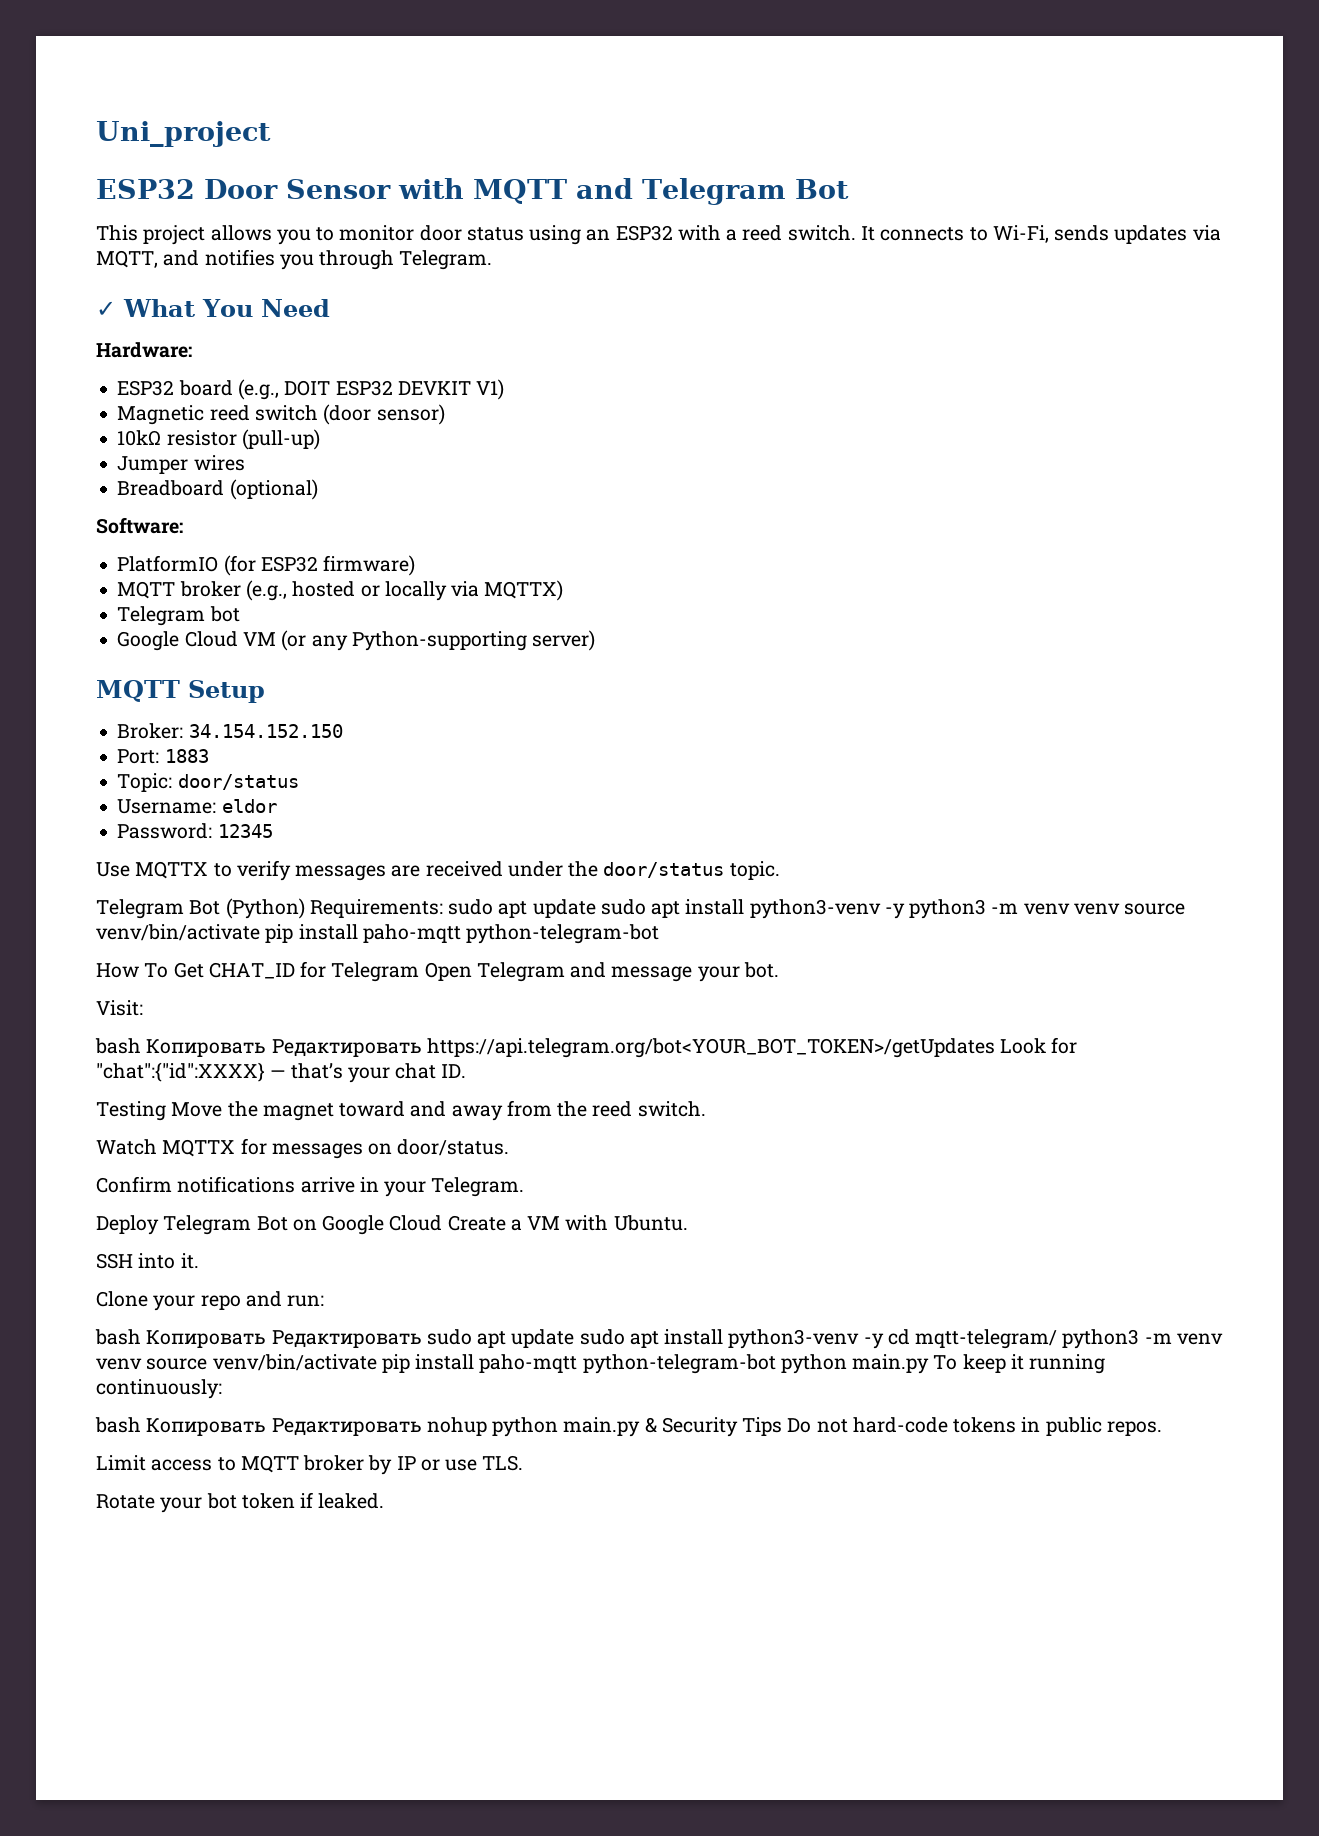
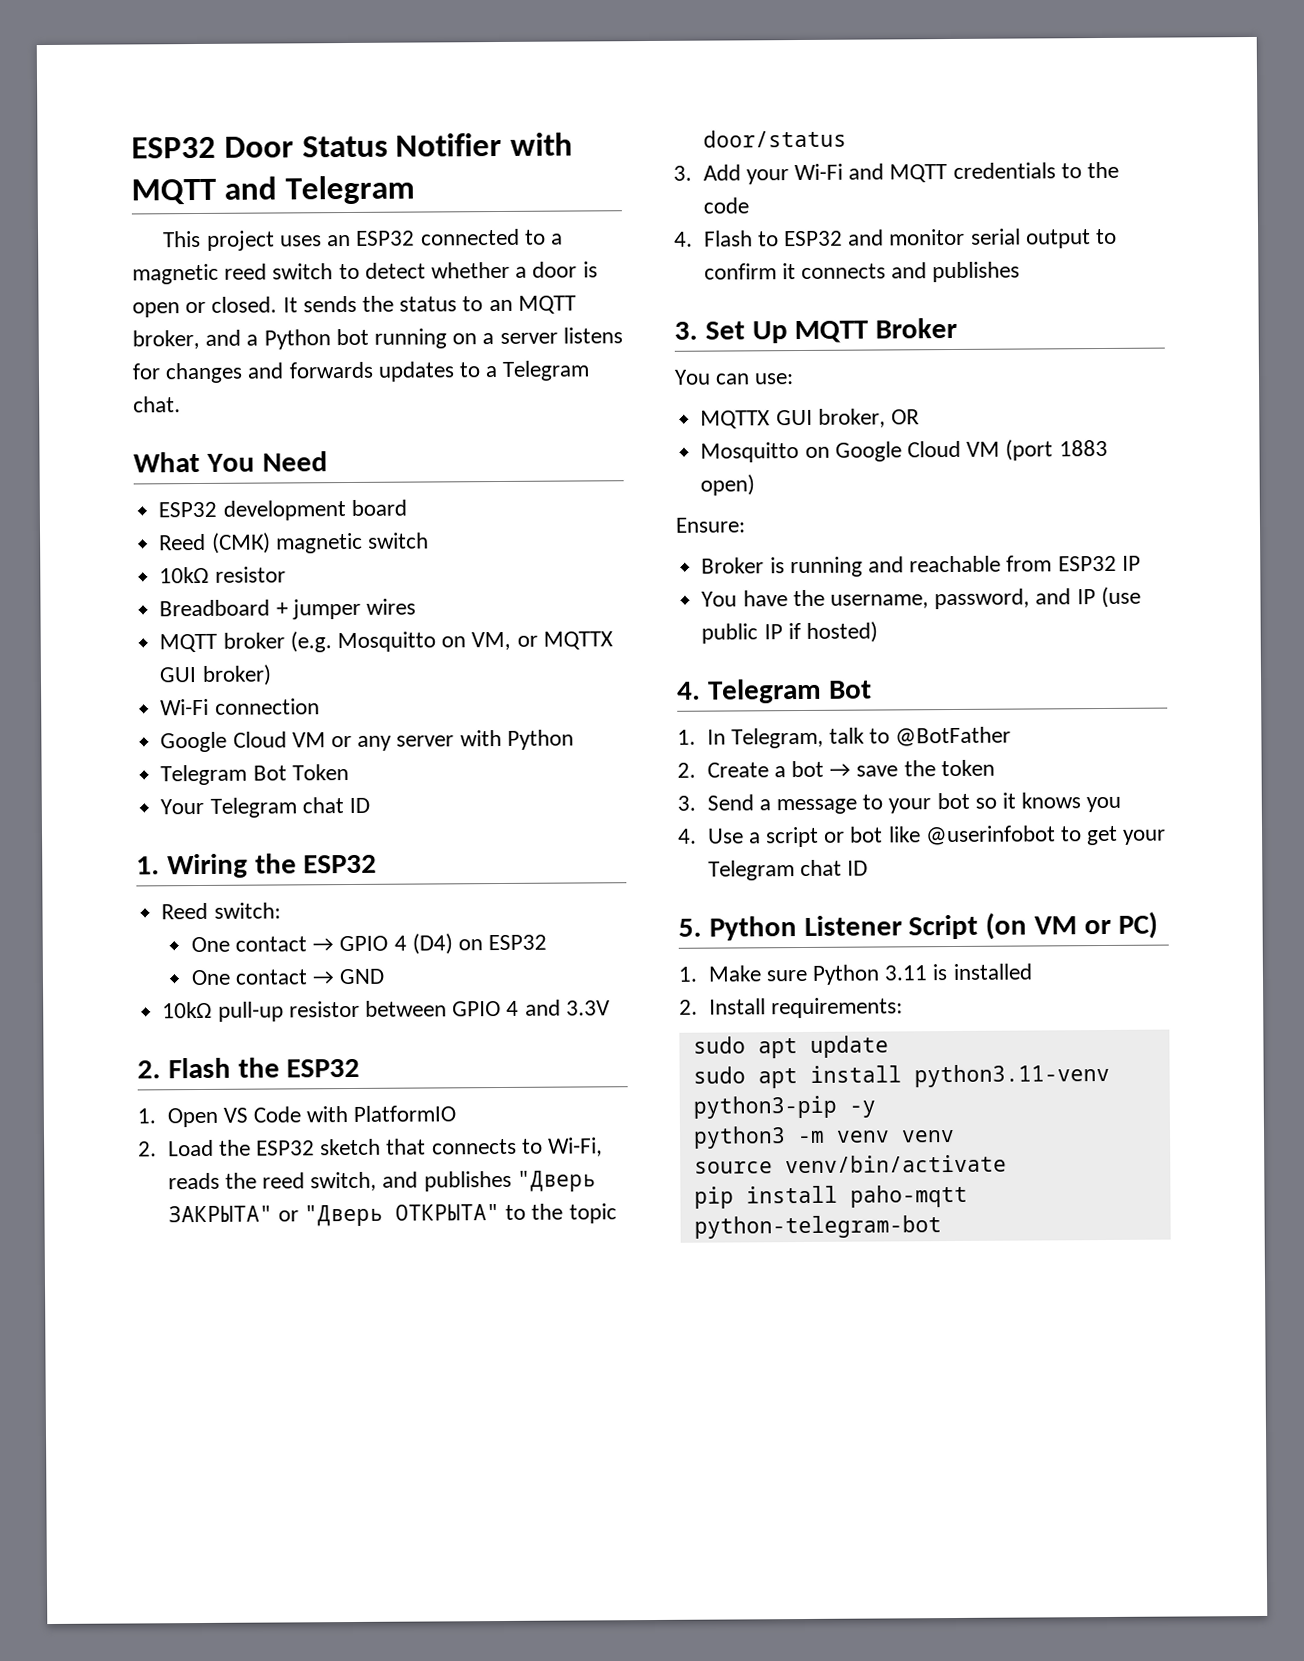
- Uni_project
- ESP32 Door Sensor with MQTT and Telegram Bot
+ ESP32 Door Status Notifier with MQTT and Telegram
- This project allows you to monitor door status using an ESP32 with a reed switch. It connects to Wi-Fi, sends updates via MQTT, and notifies you through Telegram.
- ✓ What You Need
- Hardware:
- ESP32 board (e.g., DOIT ESP32 DEVKIT V1)
- Magnetic reed switch (door sensor)
+ This project uses an ESP32 connected to a magnetic reed switch to detect whether a door is open or closed. It sends the status to an MQTT broker, and a Python bot running on a server listens for changes and forwards updates to a Telegram chat.
+ What You Need
+ ESP32 development board
+ Reed (СМК) magnetic switch
- 10kΩ resistor (pull-up)
- Jumper wires
- Breadboard (optional)
- Software:
- PlatformIO (for ESP32 firmware)
- MQTT broker (e.g., hosted or locally via MQTTX)
- Telegram bot
- Google Cloud VM (or any Python-supporting server)
- MQTT Setup
- Broker: 34.154.152.150
- Port: 1883
- Topic: door/status
- Username: eldor
- Password: 12345
- Use MQTTX to verify messages are received under the door/status topic.
- Telegram Bot (Python) Requirements: sudo apt update sudo apt install python3-venv -y python3 -m venv venv source venv/bin/activate pip install paho-mqtt python-telegram-bot
- How To Get CHAT_ID for Telegram Open Telegram and message your bot.
- Visit:
- bash Копировать Редактировать https://api.telegram.org/bot<YOUR_BOT_TOKEN>/getUpdates Look for "chat":{"id":XXXX} — that’s your chat ID.
- Testing Move the magnet toward and away from the reed switch.
- Watch MQTTX for messages on door/status.
- Confirm notifications arrive in your Telegram.
- Deploy Telegram Bot on Google Cloud Create a VM with Ubuntu.
- SSH into it.
- Clone your repo and run:
- bash Копировать Редактировать sudo apt update sudo apt install python3-venv -y cd mqtt-telegram/ python3 -m venv venv source venv/bin/activate pip install paho-mqtt python-telegram-bot python main.py To keep it running continuously:
- bash Копировать Редактировать nohup python main.py & Security Tips Do not hard-code tokens in public repos.
- Limit access to MQTT broker by IP or use TLS.
- Rotate your bot token if leaked.
+ 10kΩ resistor
+ Breadboard + jumper wires
+ MQTT broker (e.g. Mosquitto on VM, or MQTTX GUI broker)
+ Wi-Fi connection
+ Google Cloud VM or any server with Python
+ Telegram Bot Token
+ Your Telegram chat ID
+ 1. Wiring the ESP32
+ Reed switch:
+ One contact → GPIO 4 (D4) on ESP32
+ One contact → GND
+ 10kΩ pull-up resistor between GPIO 4 and 3.3V
+ 2. Flash the ESP32
+ 1. Open VS Code with PlatformIO
+ 2. Load the ESP32 sketch that connects to Wi-Fi, reads the reed switch, and publishes "Дверь ЗАКРЫТА" or "Дверь ОТКРЫТА" to the topic door/status
+ 3. Add your Wi-Fi and MQTT credentials to the code
+ 4. Flash to ESP32 and monitor serial output to confirm it connects and publishes
+ 3. Set Up MQTT Broker
+ You can use:
+ MQTTX GUI broker, OR
+ Mosquitto on Google Cloud VM (port 1883 open)
+ Ensure:
+ Broker is running and reachable from ESP32 IP
+ You have the username, password, and IP (use public IP if hosted)
+ 4. Telegram Bot
+ 1. In Telegram, talk to @BotFather
+ 2. Create a bot → save the token
+ 3. Send a message to your bot so it knows you
+ 4. Use a script or bot like @userinfobot to get your Telegram chat ID
+ 5. Python Listener Script (on VM or PC)
+ 1. Make sure Python 3.11 is installed
+ 2. Install requirements:
+ sudo apt update
+ sudo apt install python3.11-venv python3-pip -y
+ python3 -m venv venv
+ source venv/bin/activate
+ pip install paho-mqtt python-telegram-bot

